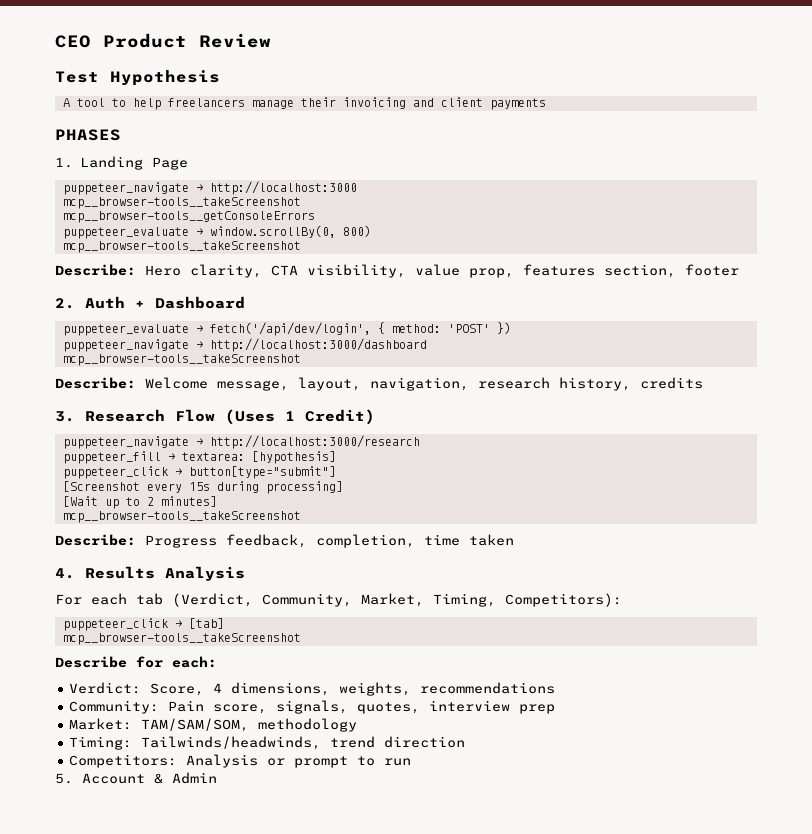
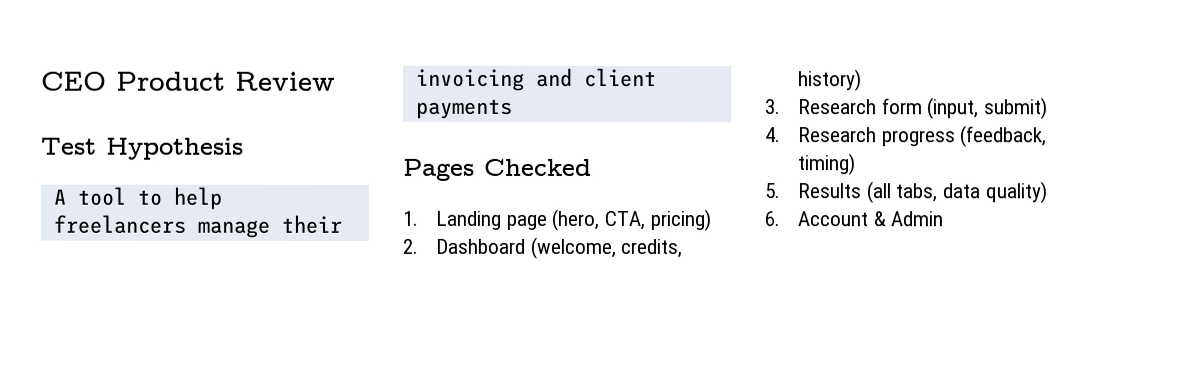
- PHASES
+ Pages Checked
- 1. Landing Page
- puppeteer_navigate → http://localhost:3000
- mcp__browser-tools__takeScreenshot
- mcp__browser-tools__getConsoleErrors
- puppeteer_evaluate → window.scrollBy(0, 800)
- mcp__browser-tools__takeScreenshot
- Describe: Hero clarity, CTA visibility, value prop, features section, footer
- 2. Auth + Dashboard
- puppeteer_evaluate → fetch('/api/dev/login', { method: 'POST' })
- puppeteer_navigate → http://localhost:3000/dashboard
- mcp__browser-tools__takeScreenshot
- Describe: Welcome message, layout, navigation, research history, credits
- 3. Research Flow (Uses 1 Credit)
- puppeteer_navigate → http://localhost:3000/research
- puppeteer_fill → textarea: [hypothesis]
- puppeteer_click → button[type="submit"]
- [Screenshot every 15s during processing]
- [Wait up to 2 minutes]
- mcp__browser-tools__takeScreenshot
- Describe: Progress feedback, completion, time taken
- 4. Results Analysis
- For each tab (Verdict, Community, Market, Timing, Competitors):
- puppeteer_click → [tab]
- mcp__browser-tools__takeScreenshot
- Describe for each:
- Verdict: Score, 4 dimensions, weights, recommendations
- Community: Pain score, signals, quotes, interview prep
- Market: TAM/SAM/SOM, methodology
- Timing: Tailwinds/headwinds, trend direction
- Competitors: Analysis or prompt to run
- 5. Account & Admin
+ 1. Landing page (hero, CTA, pricing)
+ 2. Dashboard (welcome, credits, history)
+ 3. Research form (input, submit)
+ 4. Research progress (feedback, timing)
+ 5. Results (all tabs, data quality)
+ 6. Account & Admin

